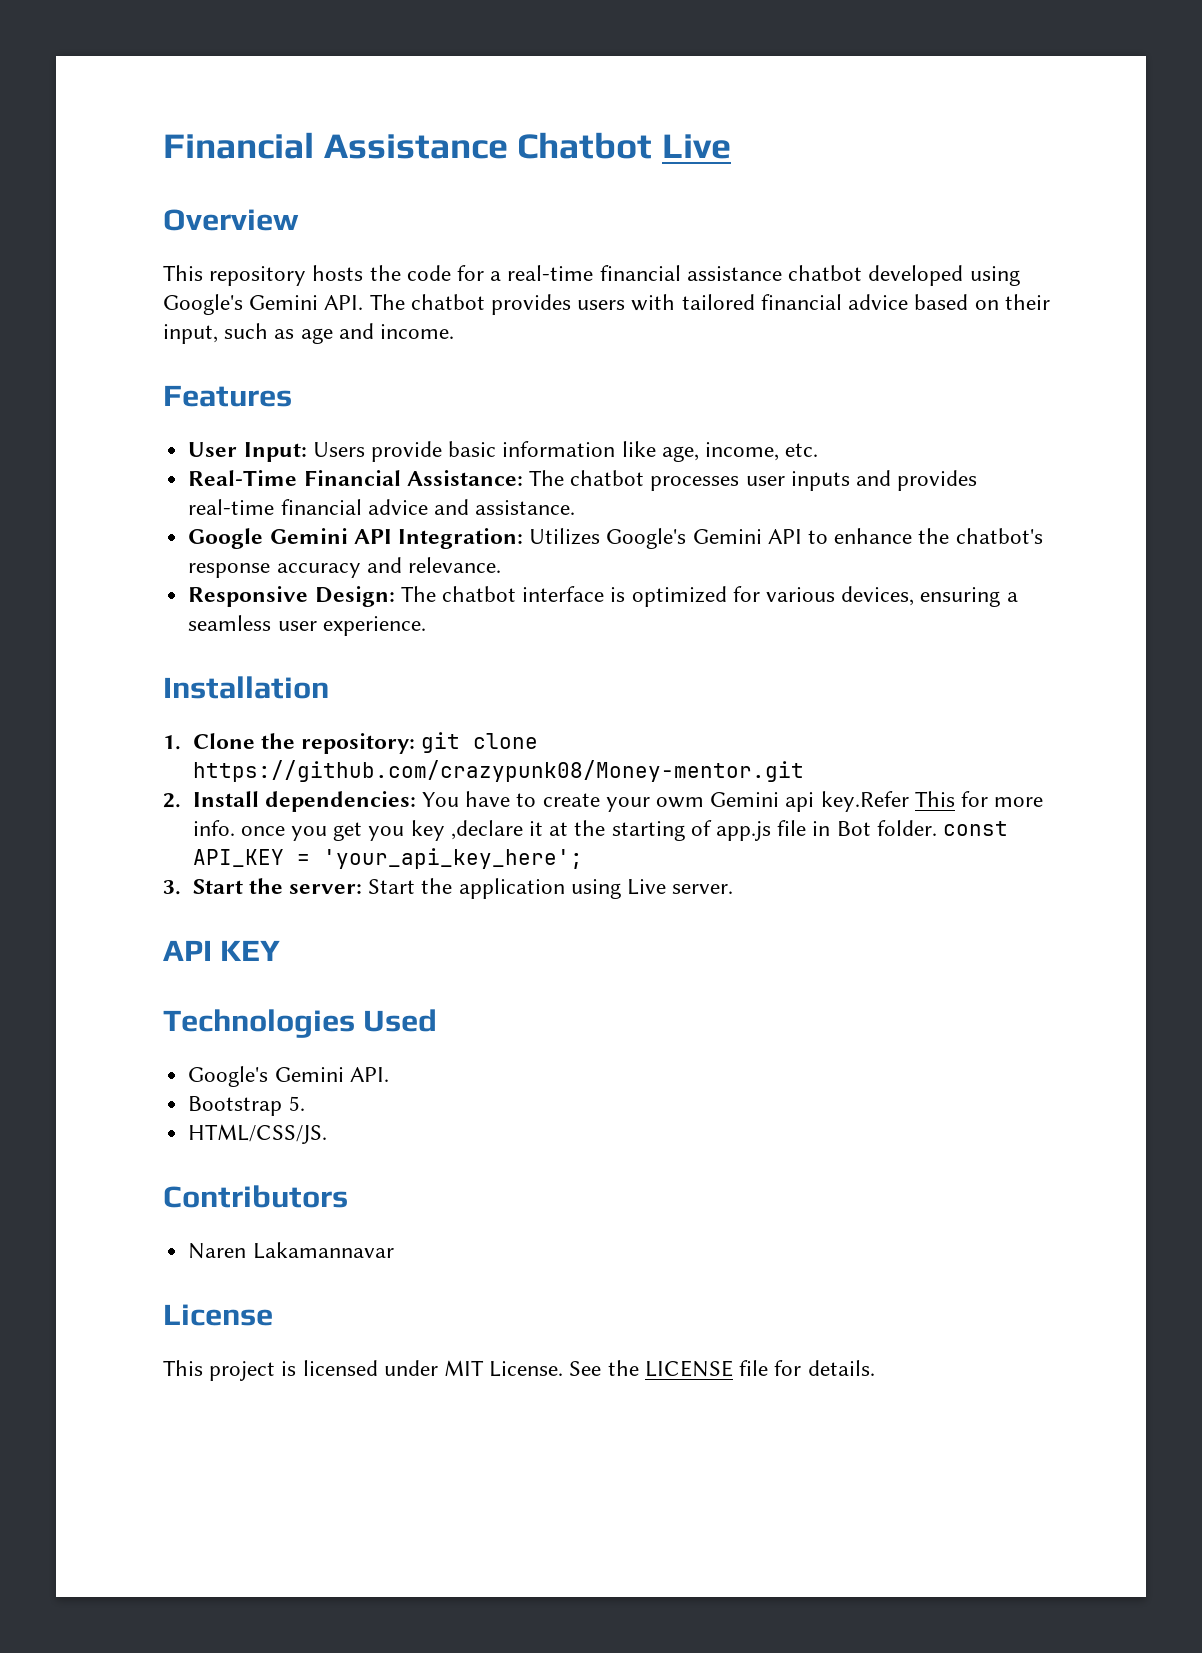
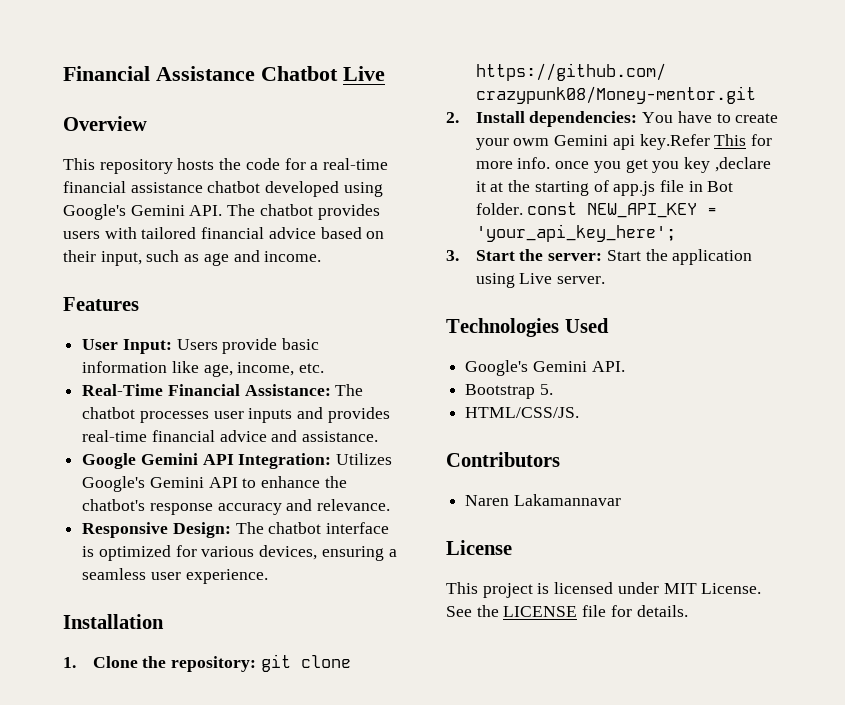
- 2. Install dependencies: You have to create your owm Gemini api key.Refer This for more info. once you get you key ,declare it at the starting of app.js file in Bot folder. const API_KEY = 'your_api_key_here';
+ 2. Install dependencies: You have to create your owm Gemini api key.Refer This for more info. once you get you key ,declare it at the starting of app.js file in Bot folder. const NEW_API_KEY = 'your_api_key_here';
- API KEY

